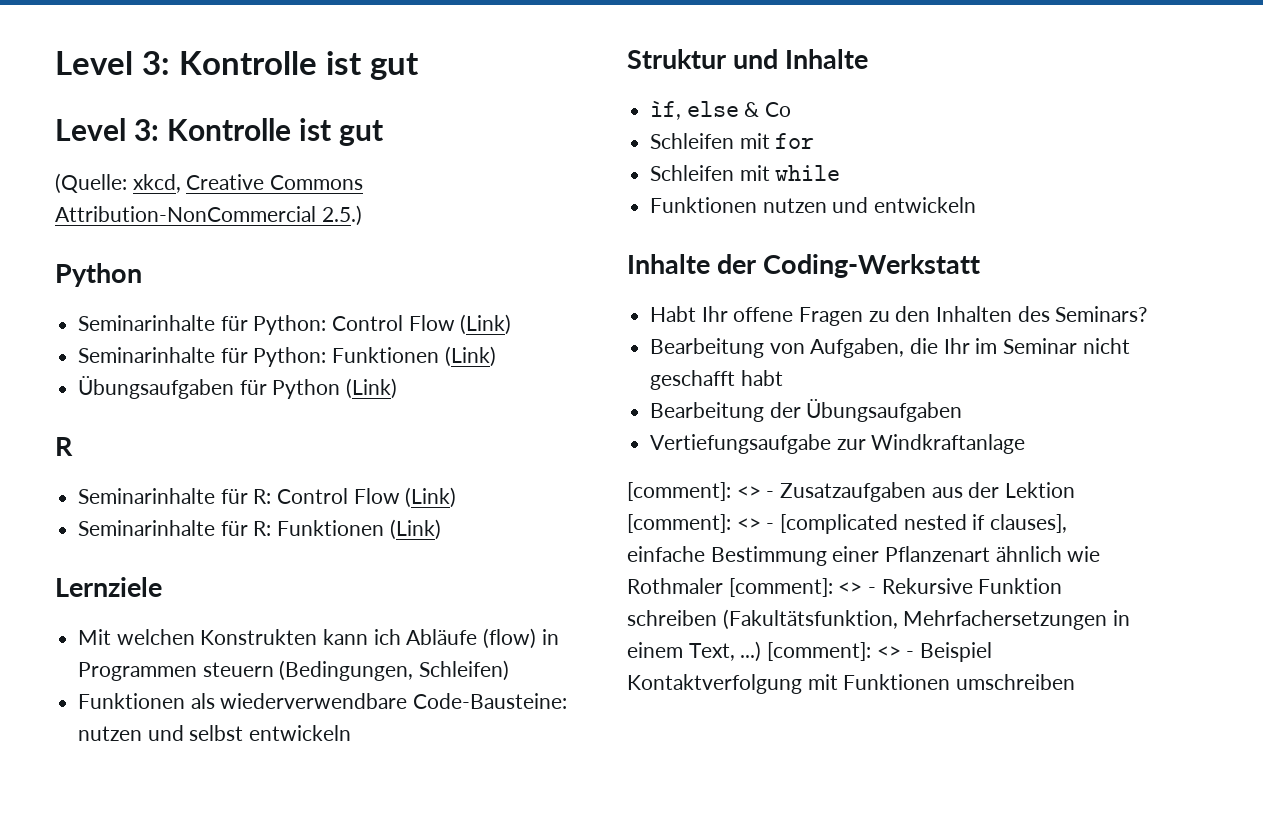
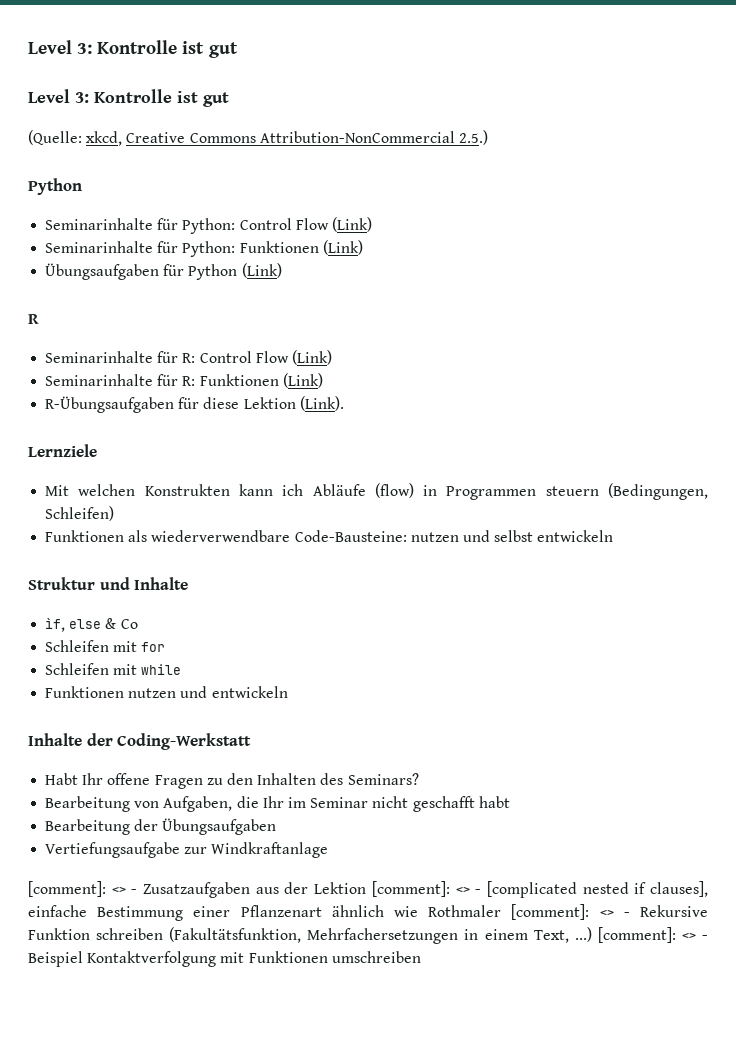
+ R-Übungsaufgaben für diese Lektion (Link).

